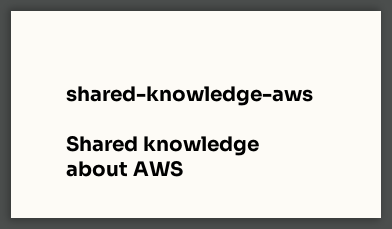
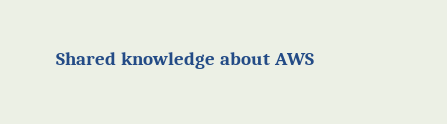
- shared-knowledge-aws

